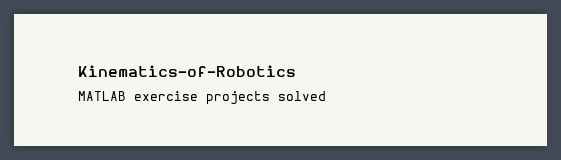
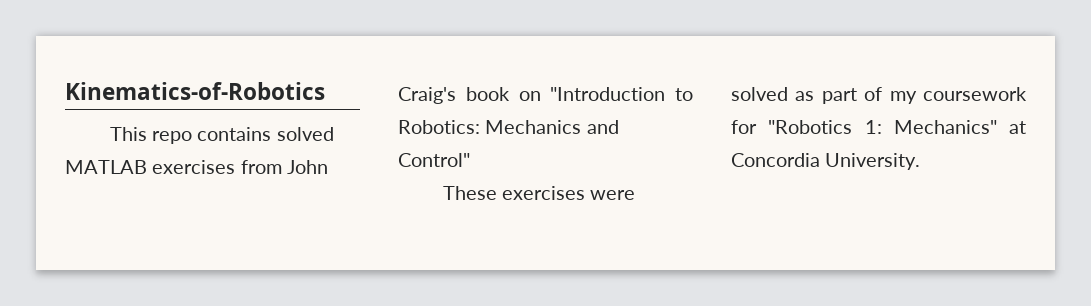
- MATLAB exercise projects solved
+ This repo contains solved MATLAB exercises from John Craig's book on "Introduction to Robotics: Mechanics and Control"
+ These exercises were solved as part of my coursework for "Robotics 1: Mechanics" at Concordia University.

